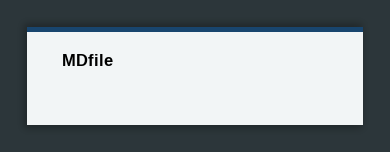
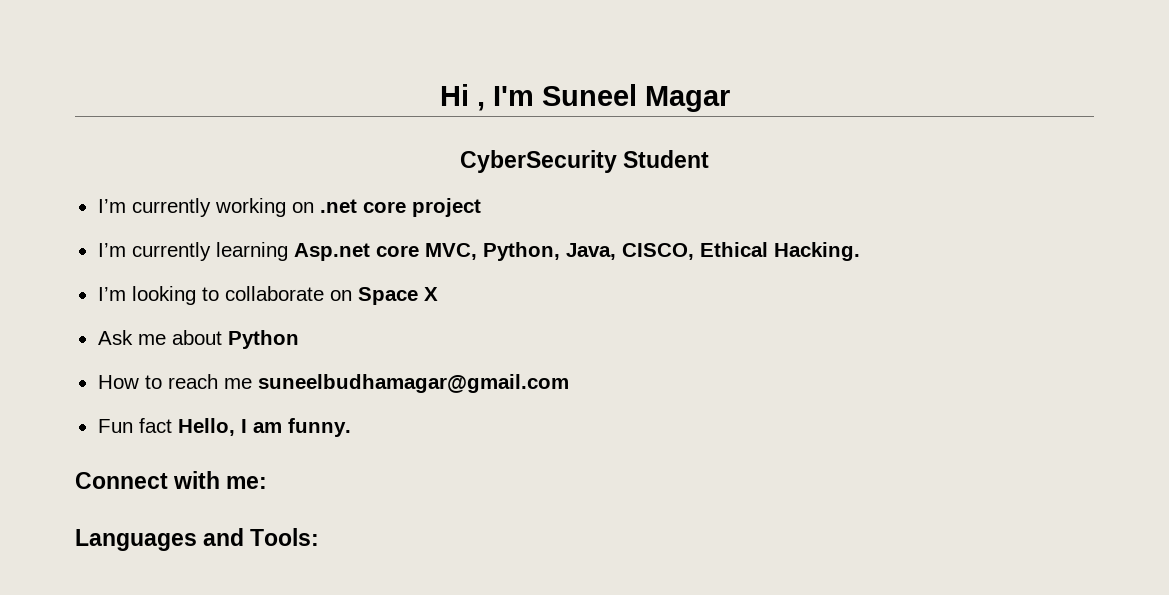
- MDfile
+ Hi , I'm Suneel Magar
+ CyberSecurity Student
+ I’m currently working on .net core project
+ I’m currently learning Asp.net core MVC, Python, Java, CISCO, Ethical Hacking.
+ I’m looking to collaborate on Space X
+ Ask me about Python
+ How to reach me suneelbudhamagar@gmail.com
+ Fun fact Hello, I am funny.
+ Connect with me:
+ Languages and Tools:

